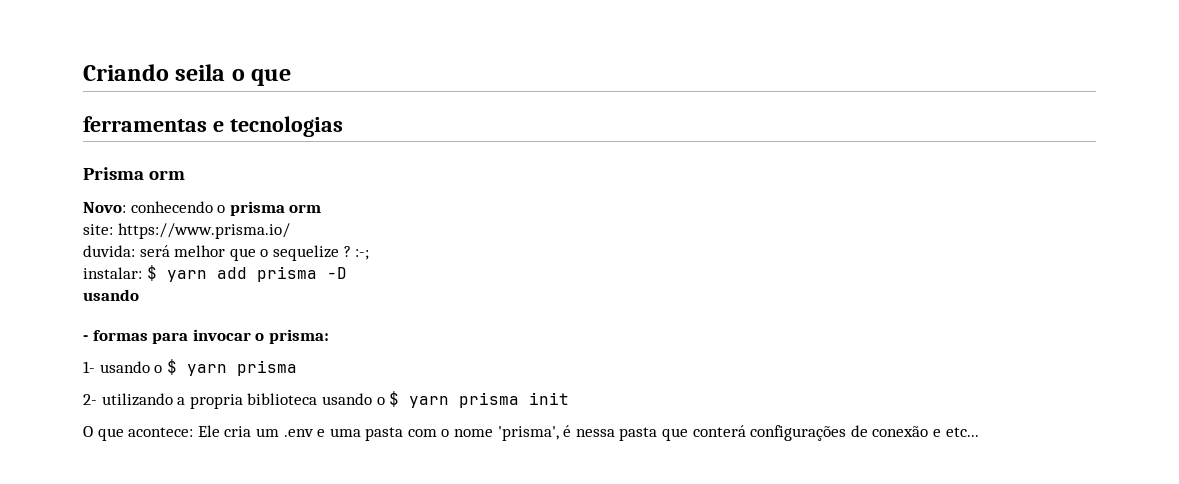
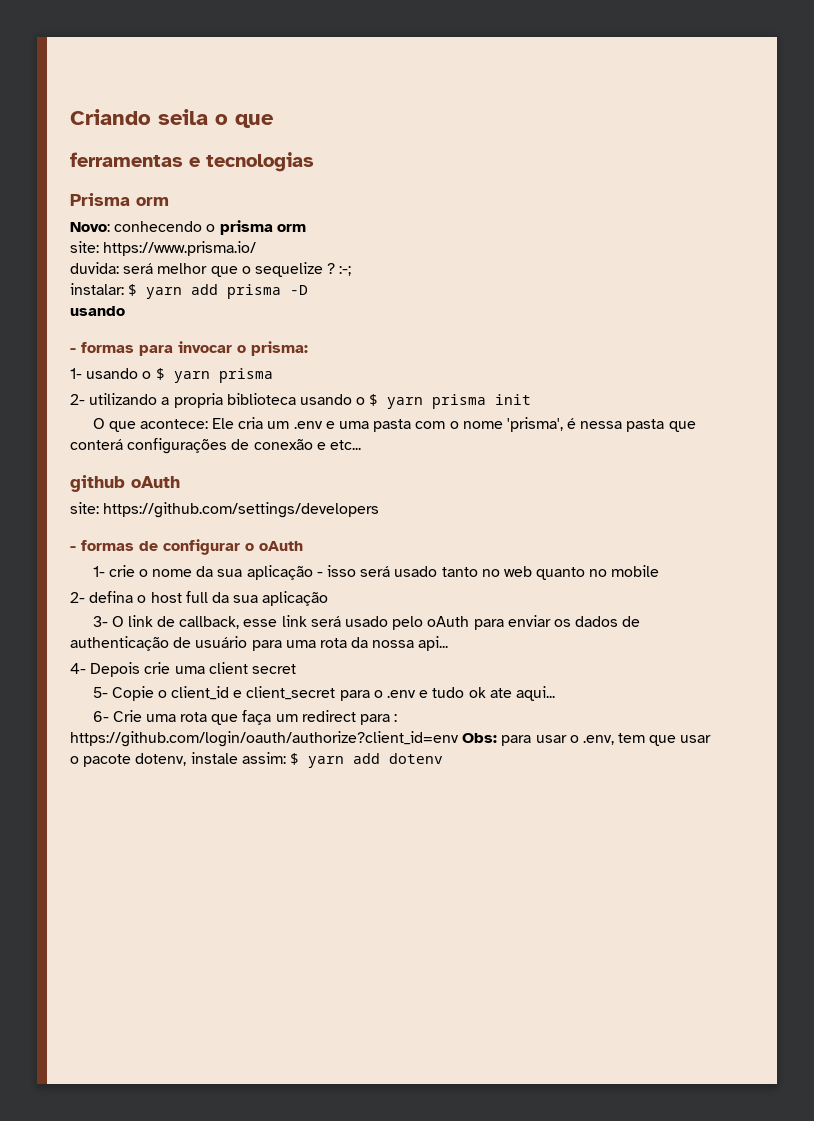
+ github oAuth
+ site: https://github.com/settings/developers
+ - formas de configurar o oAuth
+ 1- crie o nome da sua aplicação - isso será usado tanto no web quanto no mobile
+ 2- defina o host full da sua aplicação
+ 3- O link de callback, esse link será usado pelo oAuth para enviar os dados de authenticação de usuário para uma rota da nossa api...
+ 4- Depois crie uma client secret
+ 5- Copie o client_id e client_secret para o .env e tudo ok ate aqui...
+ 6- Crie uma rota que faça um redirect para : https://github.com/login/oauth/authorize?client_id=env Obs: para usar o .env, tem que usar o pacote dotenv, instale assim: $ yarn add dotenv

